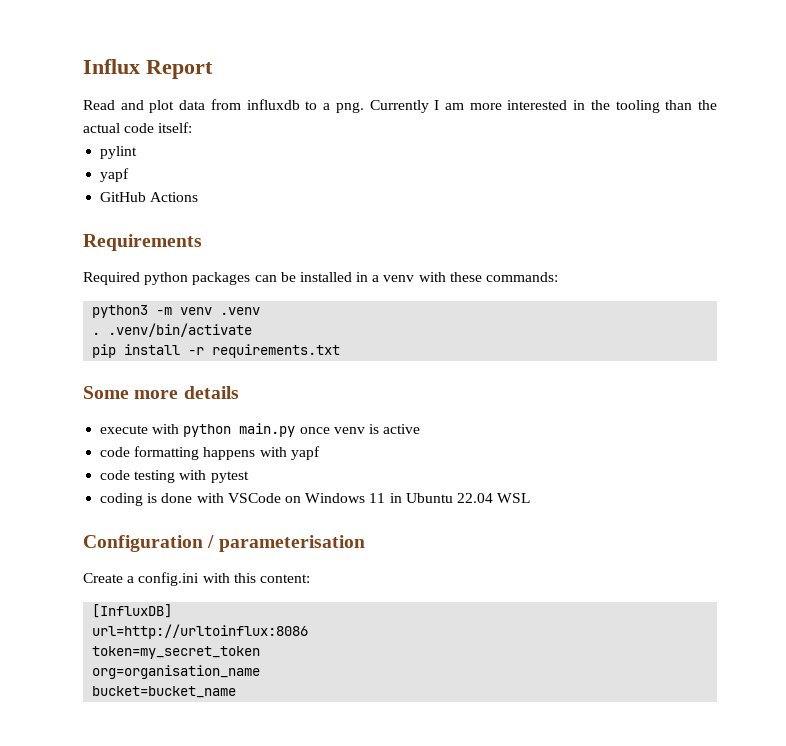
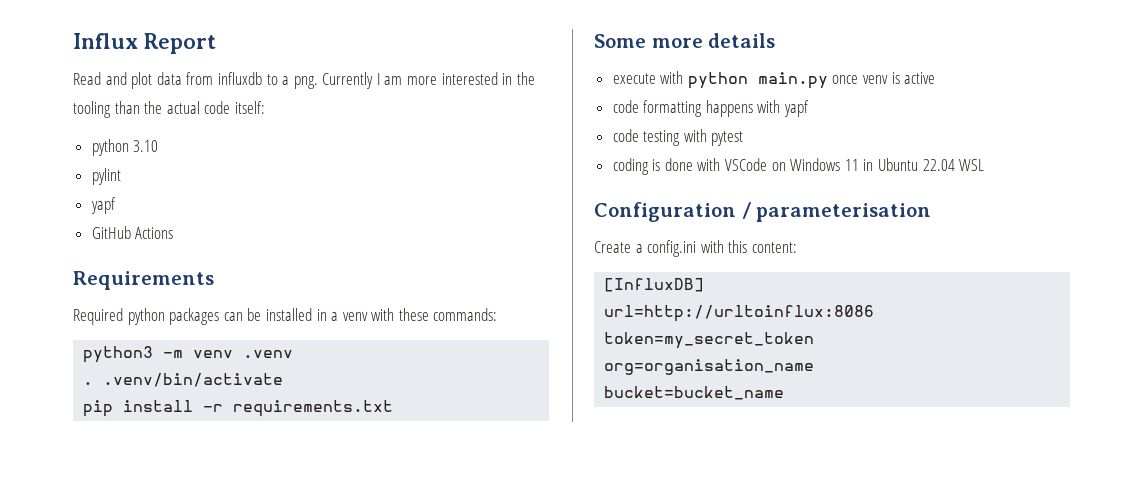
+ python 3.10

